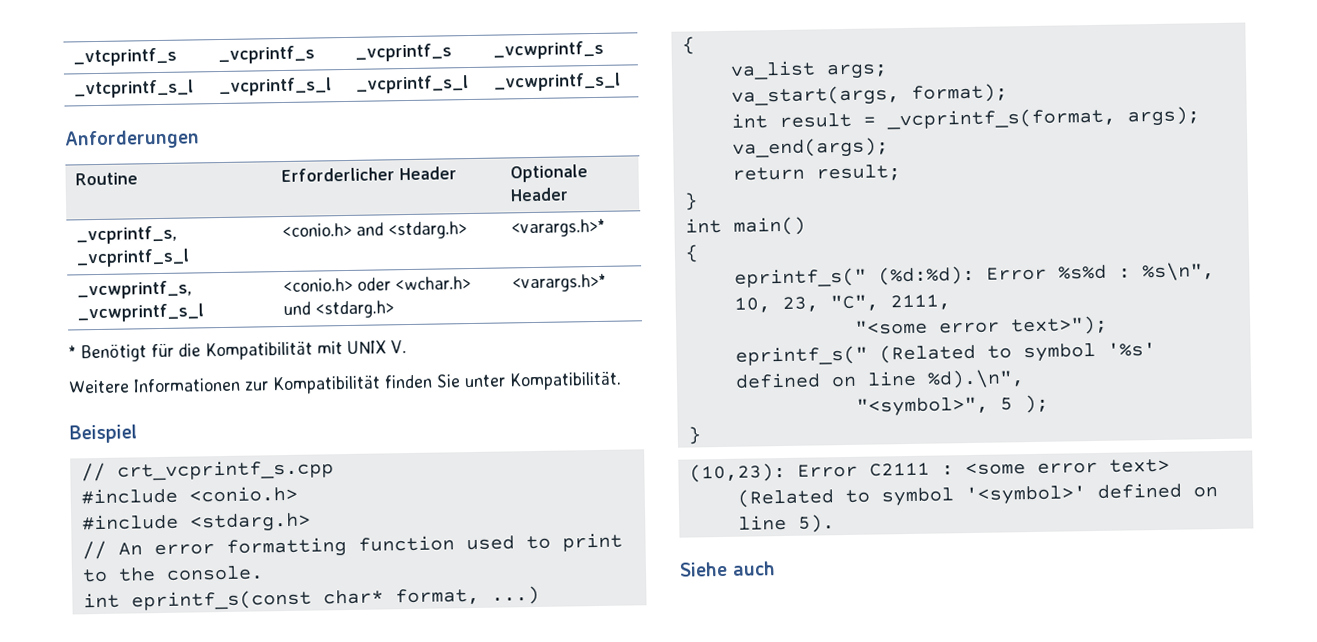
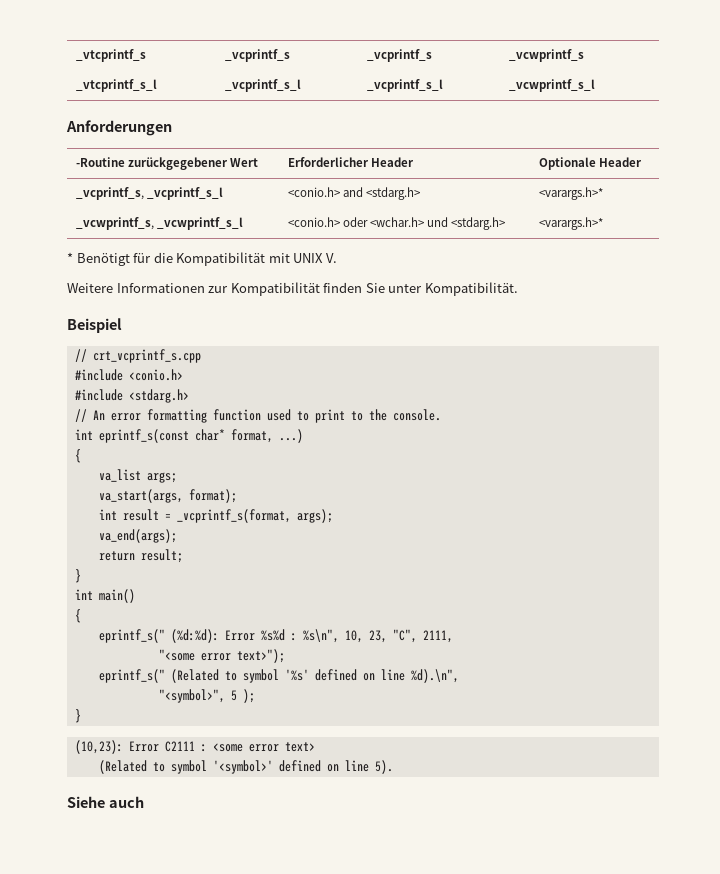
- Routine | Erforderlicher Header | Optionale Header
+ -Routine zurückgegebener Wert | Erforderlicher Header | Optionale Header

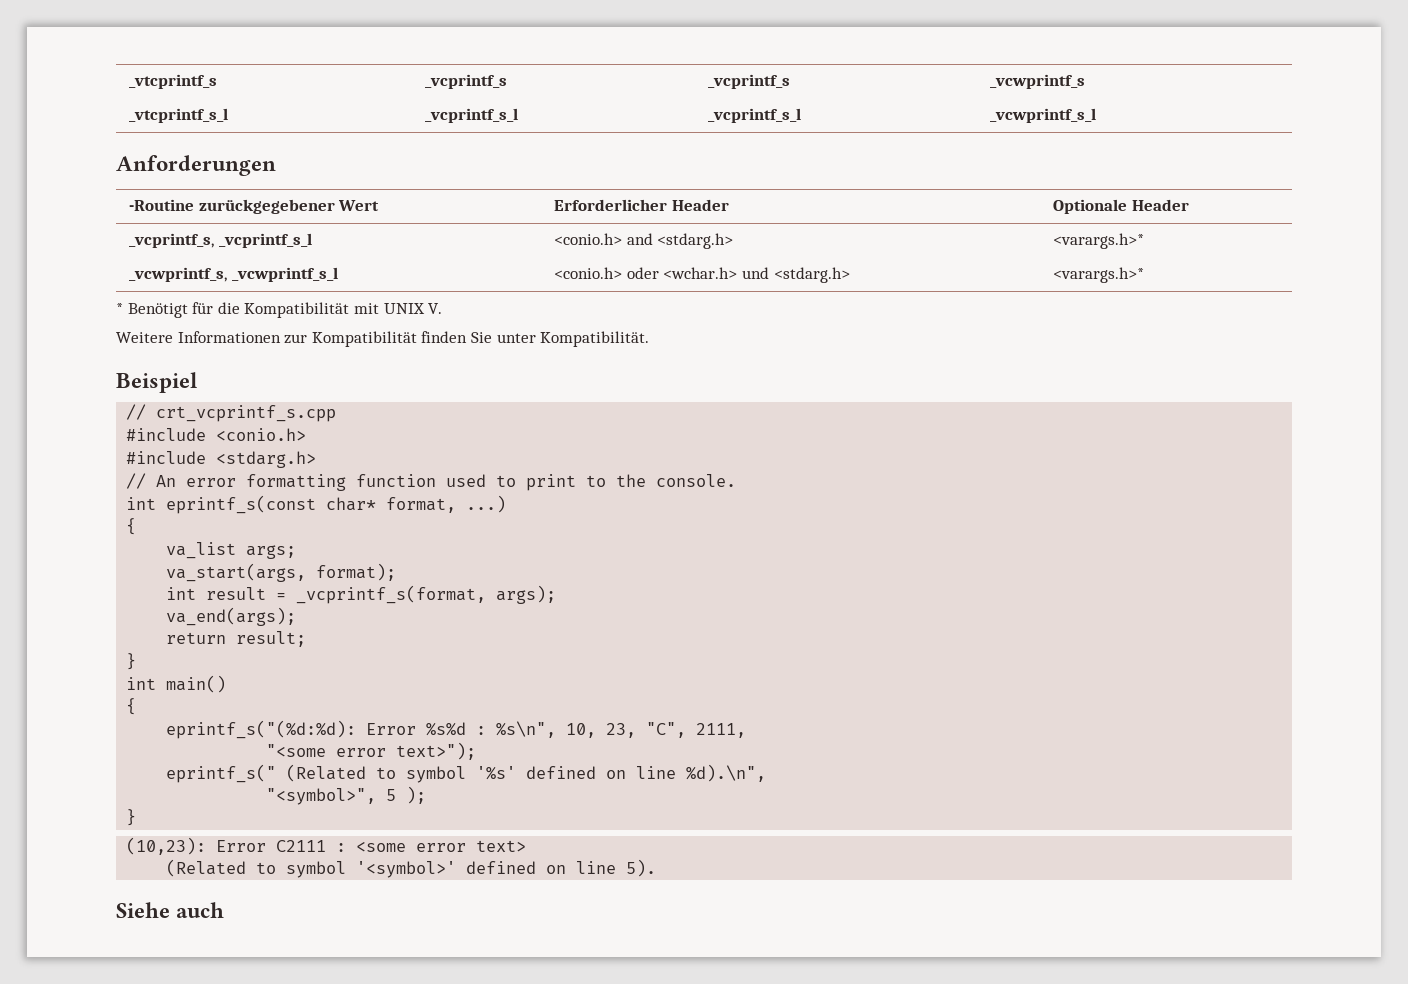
- eprintf_s(" (%d:%d): Error %s%d : %s\n", 10, 23, "C", 2111,
+ eprintf_s("(%d:%d): Error %s%d : %s\n", 10, 23, "C", 2111,

